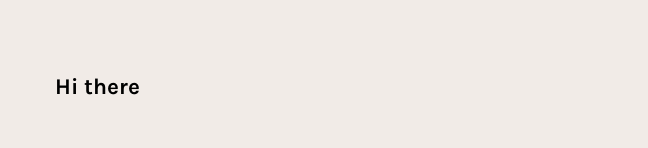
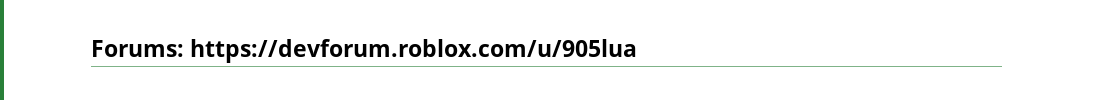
- Hi there
+ Forums: https://devforum.roblox.com/u/905lua

